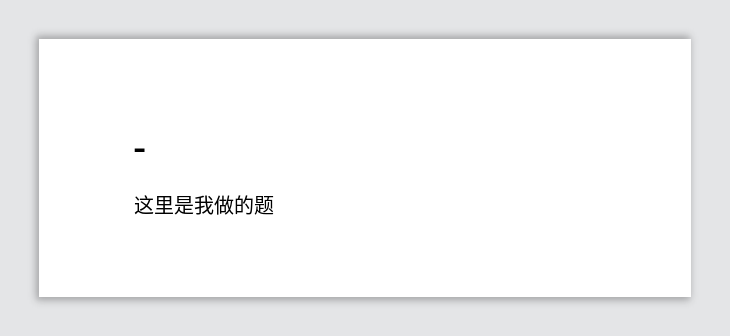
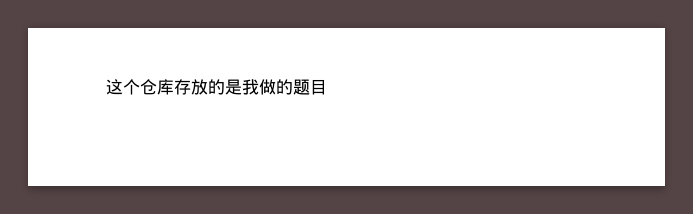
- -
- 这里是我做的题
+ 这个仓库存放的是我做的题目

